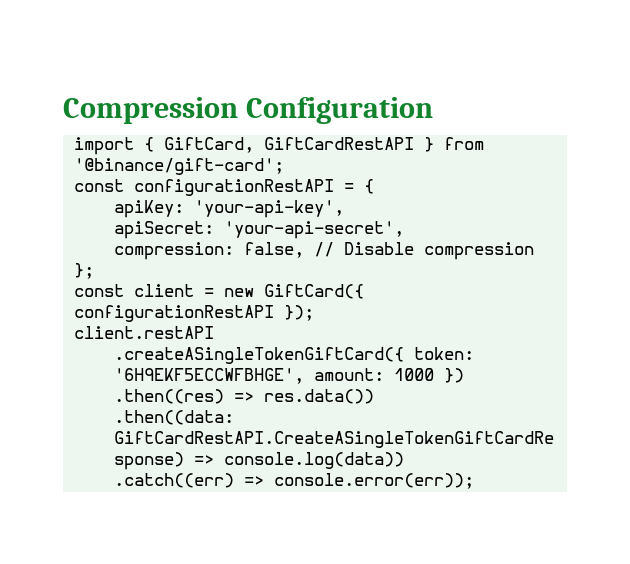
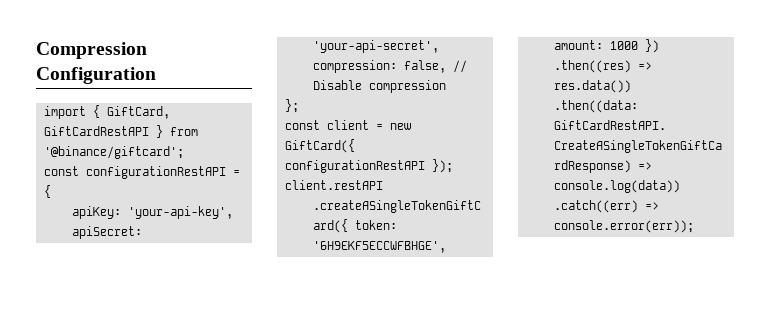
- import { GiftCard, GiftCardRestAPI } from '@binance/gift-card';
+ import { GiftCard, GiftCardRestAPI } from '@binance/giftcard';

